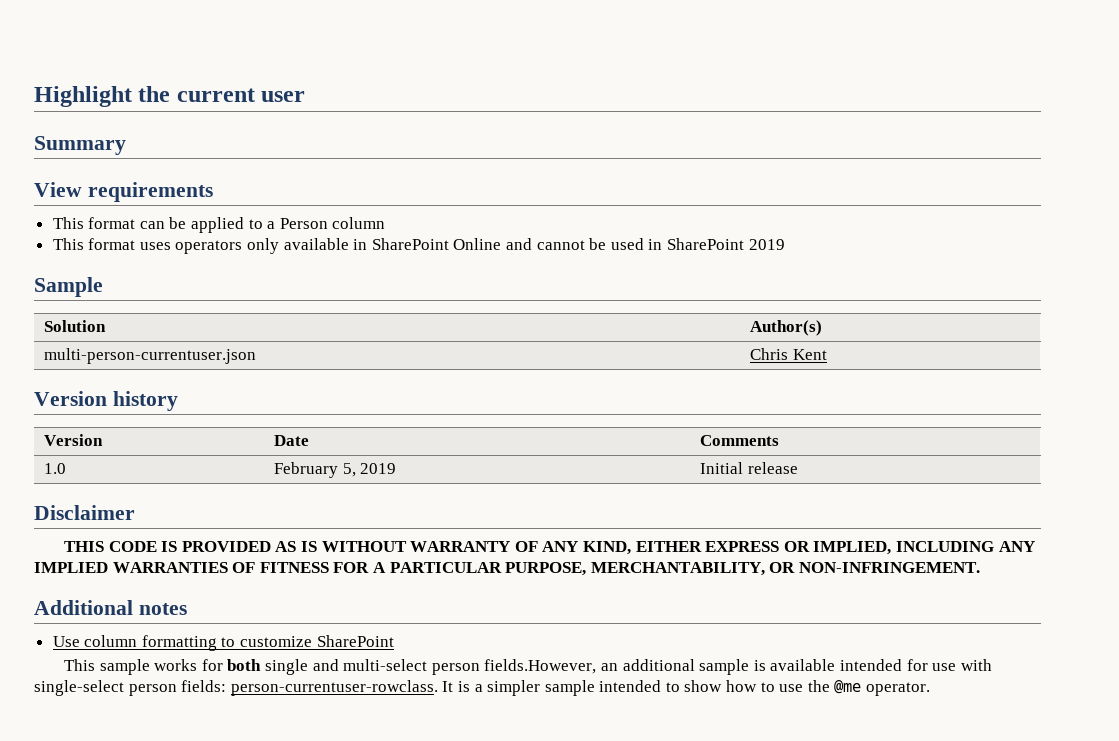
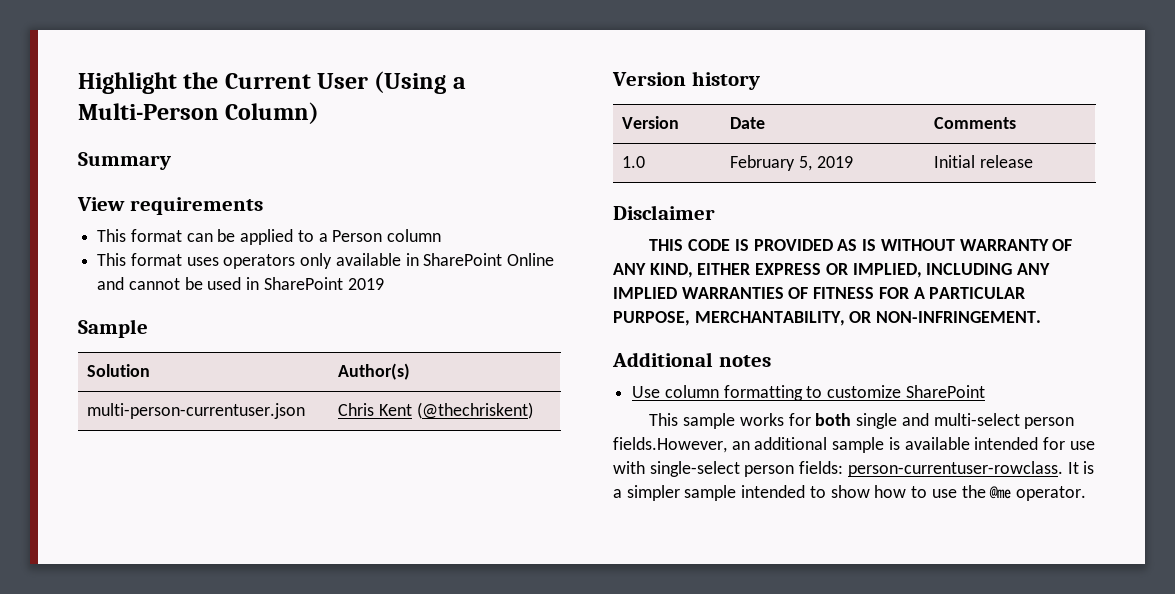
- Highlight the current user
+ Highlight the Current User (Using a Multi-Person Column)
- multi-person-currentuser.json | Chris Kent
+ multi-person-currentuser.json | Chris Kent (@thechriskent)

